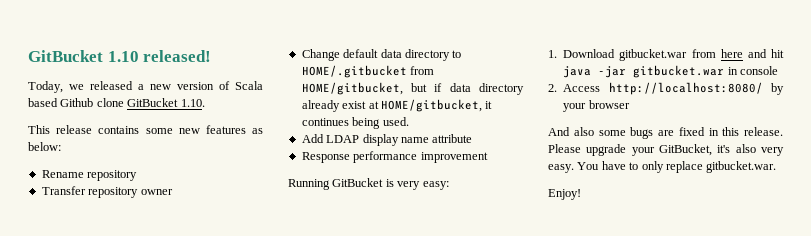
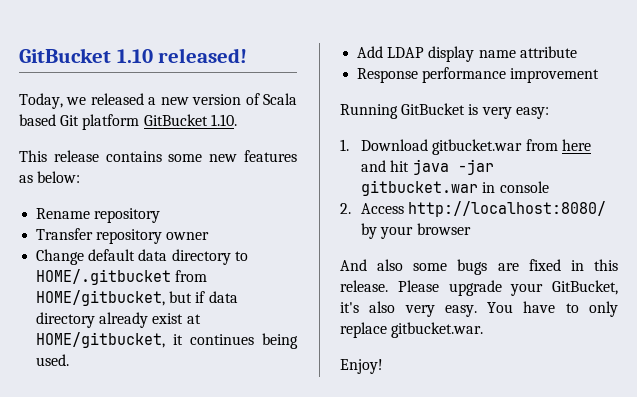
- Today, we released a new version of Scala based Github clone GitBucket 1.10.
+ Today, we released a new version of Scala based Git platform GitBucket 1.10.

